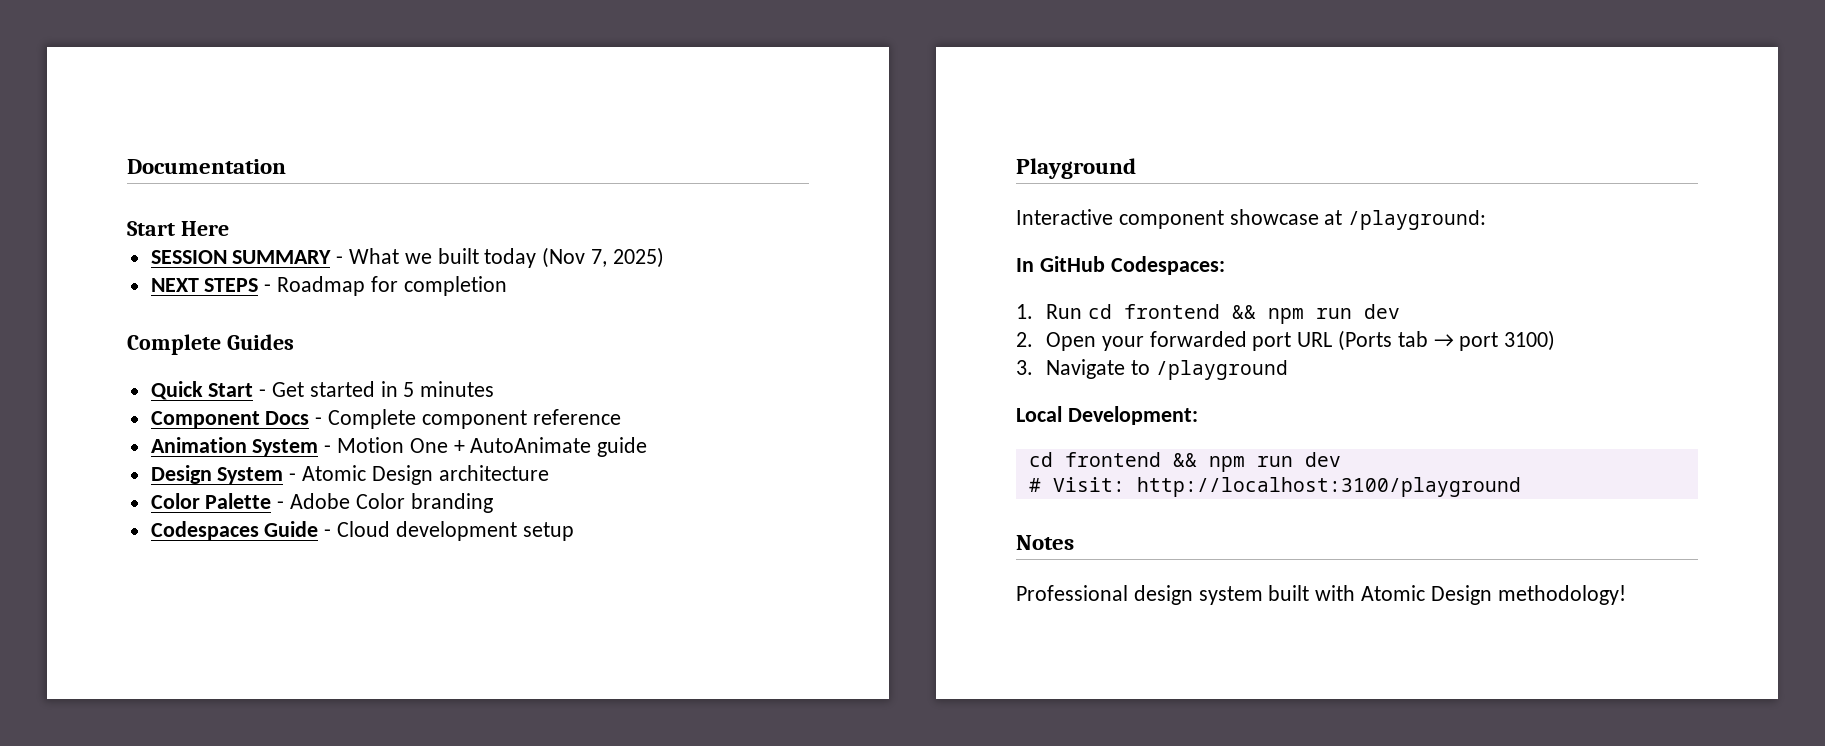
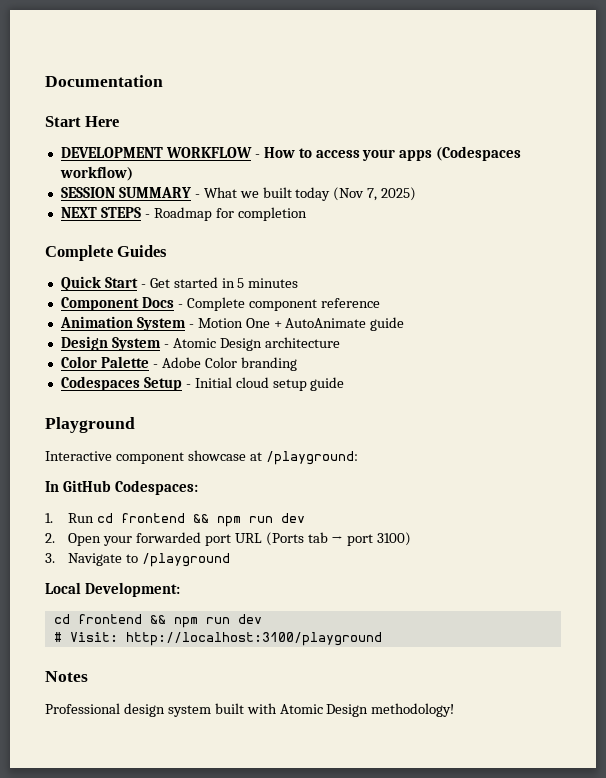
+ DEVELOPMENT WORKFLOW - How to access your apps (Codespaces workflow)
- Codespaces Guide - Cloud development setup
+ Codespaces Setup - Initial cloud setup guide

